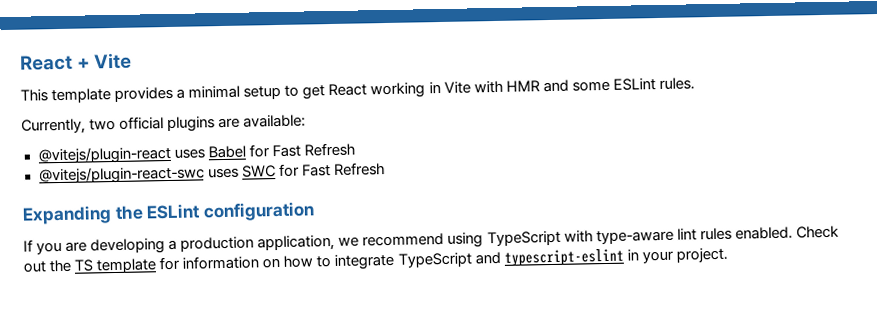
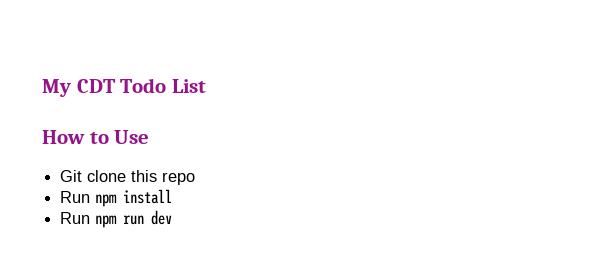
- React + Vite
- This template provides a minimal setup to get React working in Vite with HMR and some ESLint rules.
- Currently, two official plugins are available:
- @vitejs/plugin-react uses Babel for Fast Refresh
- @vitejs/plugin-react-swc uses SWC for Fast Refresh
- Expanding the ESLint configuration
- If you are developing a production application, we recommend using TypeScript with type-aware lint rules enabled. Check out the TS template for information on how to integrate TypeScript and typescript-eslint in your project.
+ My CDT Todo List
+ How to Use
+ Git clone this repo
+ Run npm install
+ Run npm run dev

